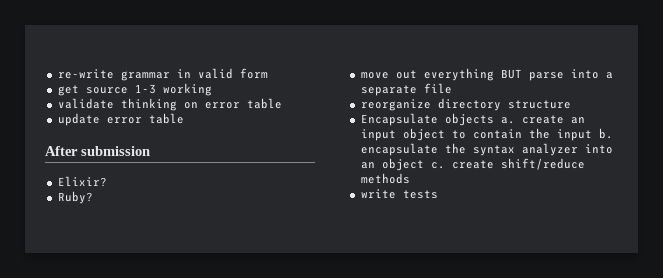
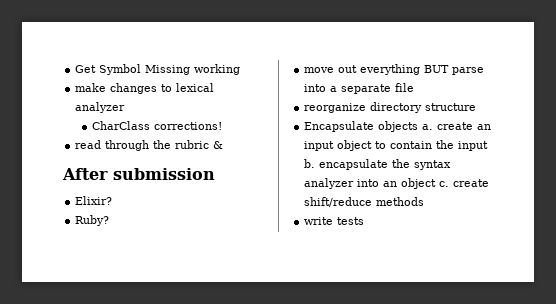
- re-write grammar in valid form
- get source 1-3 working
- validate thinking on error table
- update error table
+ Get Symbol Missing working
+ make changes to lexical analyzer
+ CharClass corrections!
+ read through the rubric &

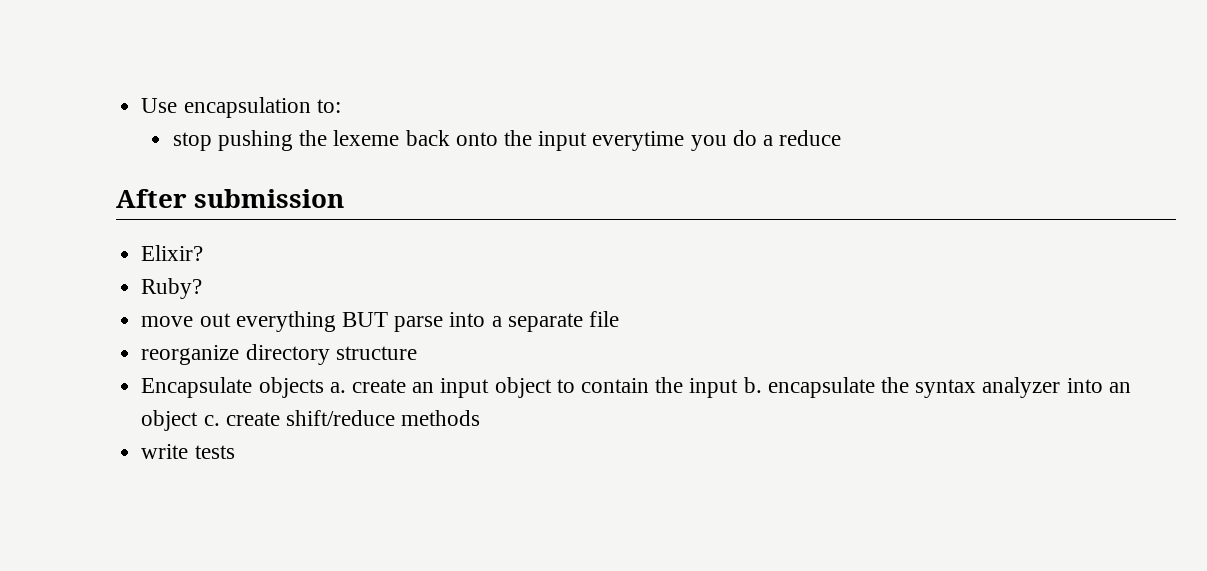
- Get Symbol Missing working
- make changes to lexical analyzer
- CharClass corrections!
- read through the rubric &
+ Use encapsulation to:
+ stop pushing the lexeme back onto the input everytime you do a reduce

